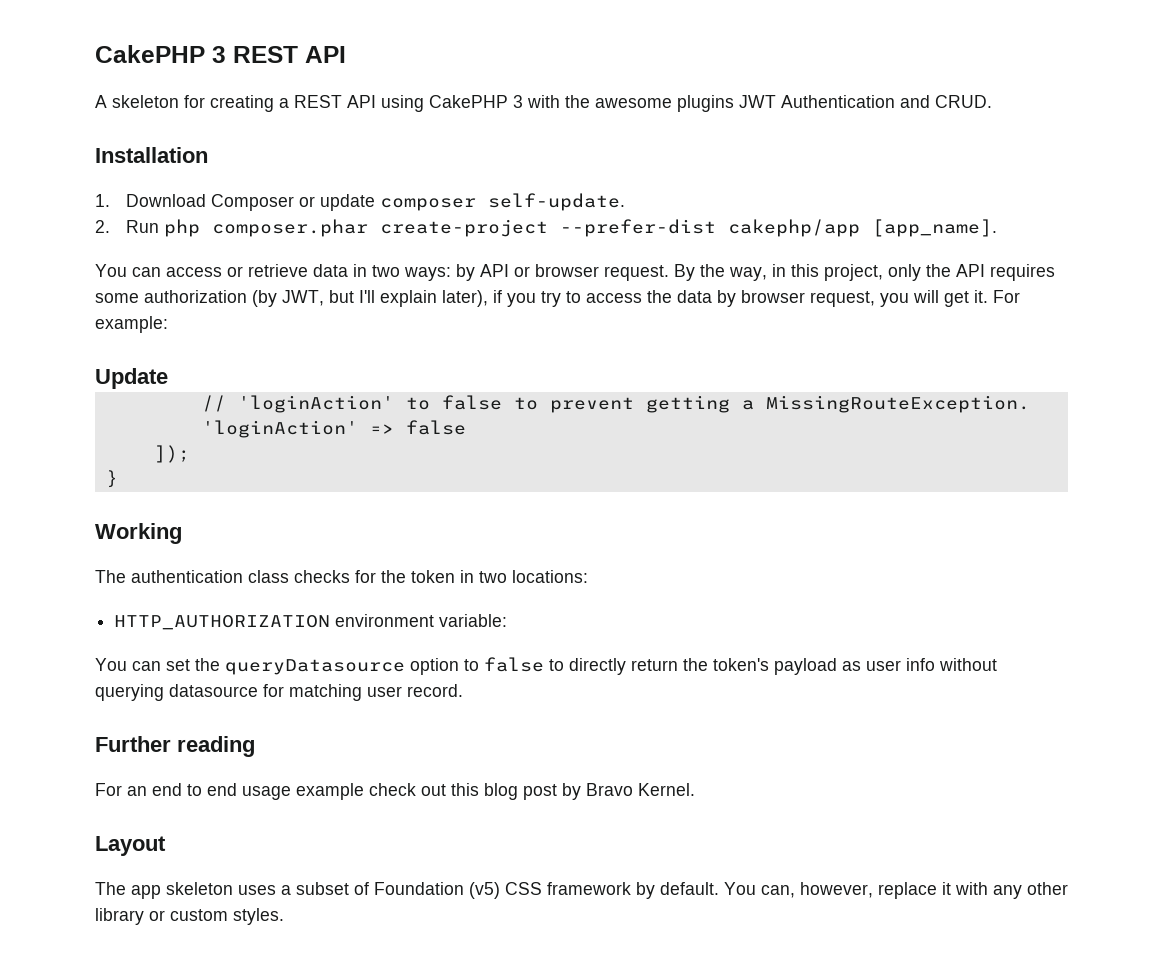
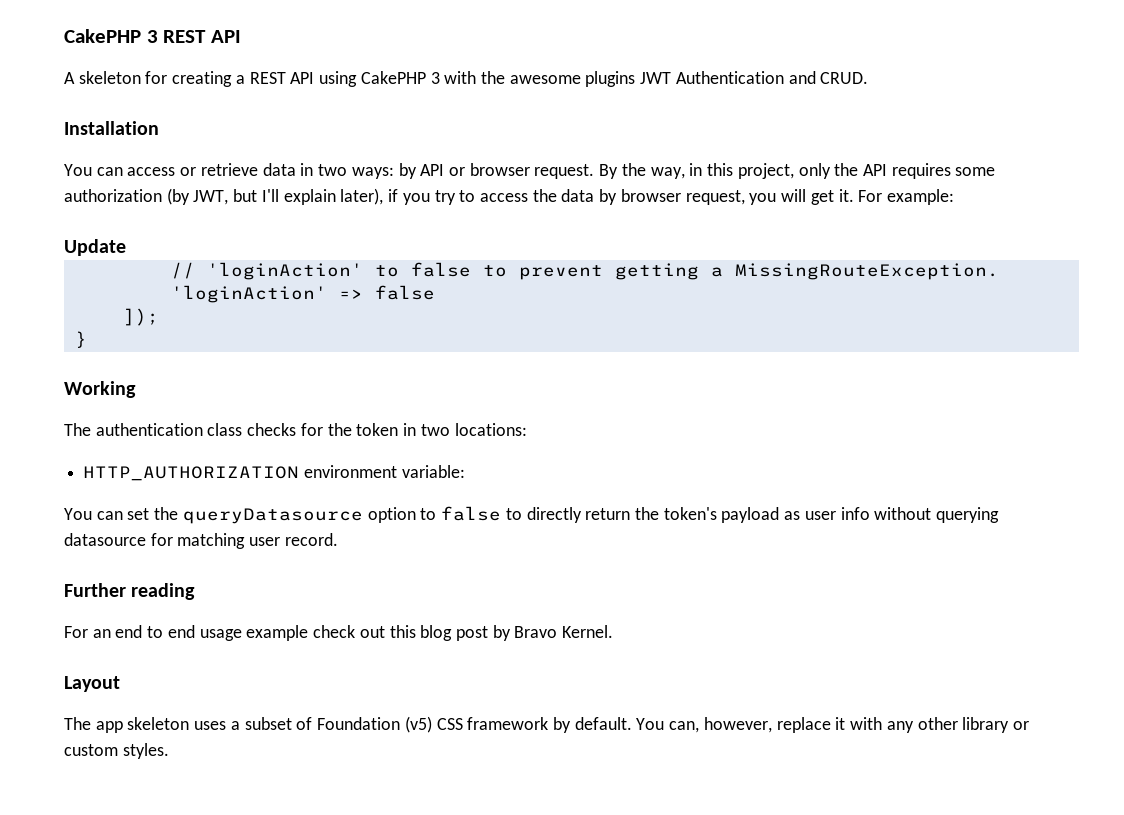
- 1. Download Composer or update composer self-update.
- 2. Run php composer.phar create-project --prefer-dist cakephp/app [app_name].

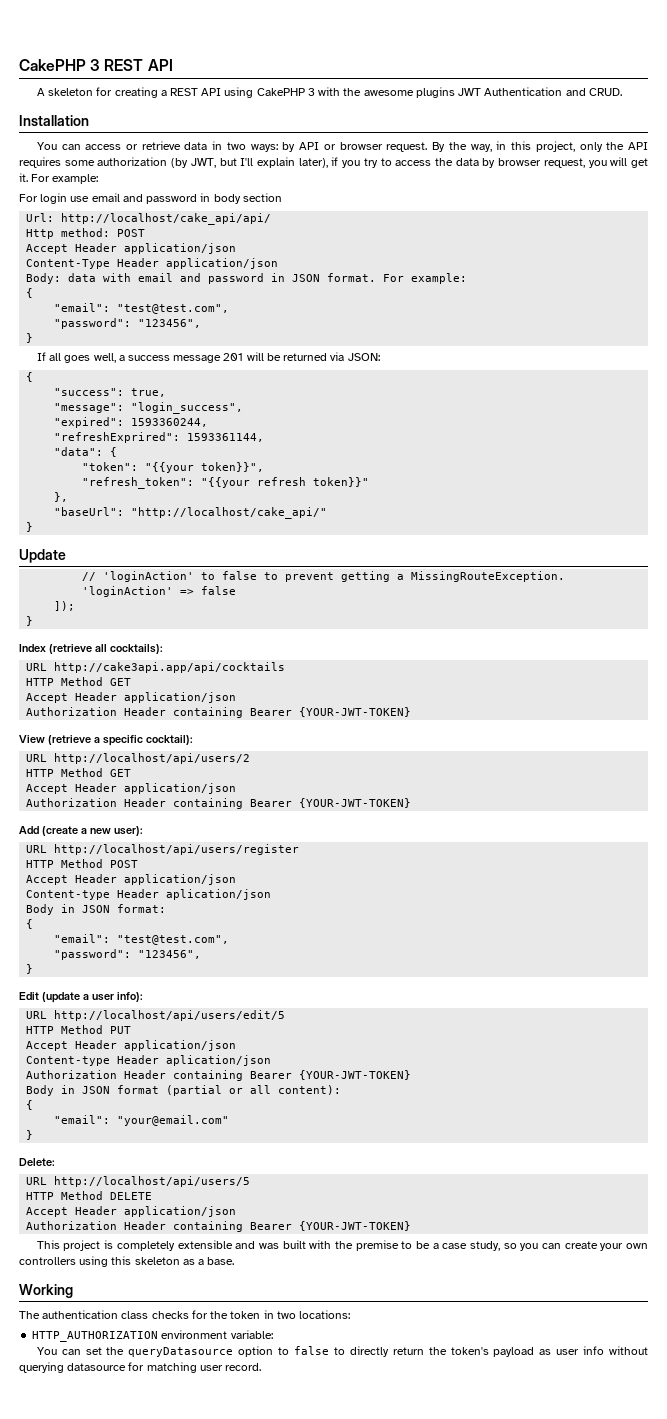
+ For login use email and password in body section
+ Url: http://localhost/cake_api/api/
+ Http method: POST
+ Accept Header application/json
+ Content-Type Header application/json
+ Body: data with email and password in JSON format. For example:
+ {
+ "email": "test@test.com",
+ "password": "123456",
+ }
+ If all goes well, a success message 201 will be returned via JSON:
+ {
+ "success": true,
+ "message": "login_success",
+ "expired": 1593360244,
+ "refreshExprired": 1593361144,
+ "data": {
+ "token": "{{your token}}",
+ "refresh_token": "{{your refresh token}}"
+ },
+ "baseUrl": "http://localhost/cake_api/"
+ }
+ Index (retrieve all cocktails):
+ URL http://cake3api.app/api/cocktails
+ HTTP Method GET
+ Accept Header application/json
+ Authorization Header containing Bearer {YOUR-JWT-TOKEN}
+ View (retrieve a specific cocktail):
+ URL http://localhost/api/users/2
+ HTTP Method GET
+ Accept Header application/json
+ Authorization Header containing Bearer {YOUR-JWT-TOKEN}
+ Add (create a new user):
+ URL http://localhost/api/users/register
+ HTTP Method POST
+ Accept Header application/json
+ Content-type Header aplication/json
+ Body in JSON format:
+ {
+ "email": "test@test.com",
+ "password": "123456",
+ }
+ Edit (update a user info):
+ URL http://localhost/api/users/edit/5
+ HTTP Method PUT
+ Accept Header application/json
+ Content-type Header aplication/json
+ Authorization Header containing Bearer {YOUR-JWT-TOKEN}
+ Body in JSON format (partial or all content):
+ {
+ "email": "your@email.com"
+ }
+ Delete:
+ URL http://localhost/api/users/5
+ HTTP Method DELETE
+ Accept Header application/json
+ Authorization Header containing Bearer {YOUR-JWT-TOKEN}
+ This project is completely extensible and was built with the premise to be a case study, so you can create your own controllers using this skeleton as a base.
- Further reading
- For an end to end usage example check out this blog post by Bravo Kernel.
- Layout
- The app skeleton uses a subset of Foundation (v5) CSS framework by default. You can, however, replace it with any other library or custom styles.

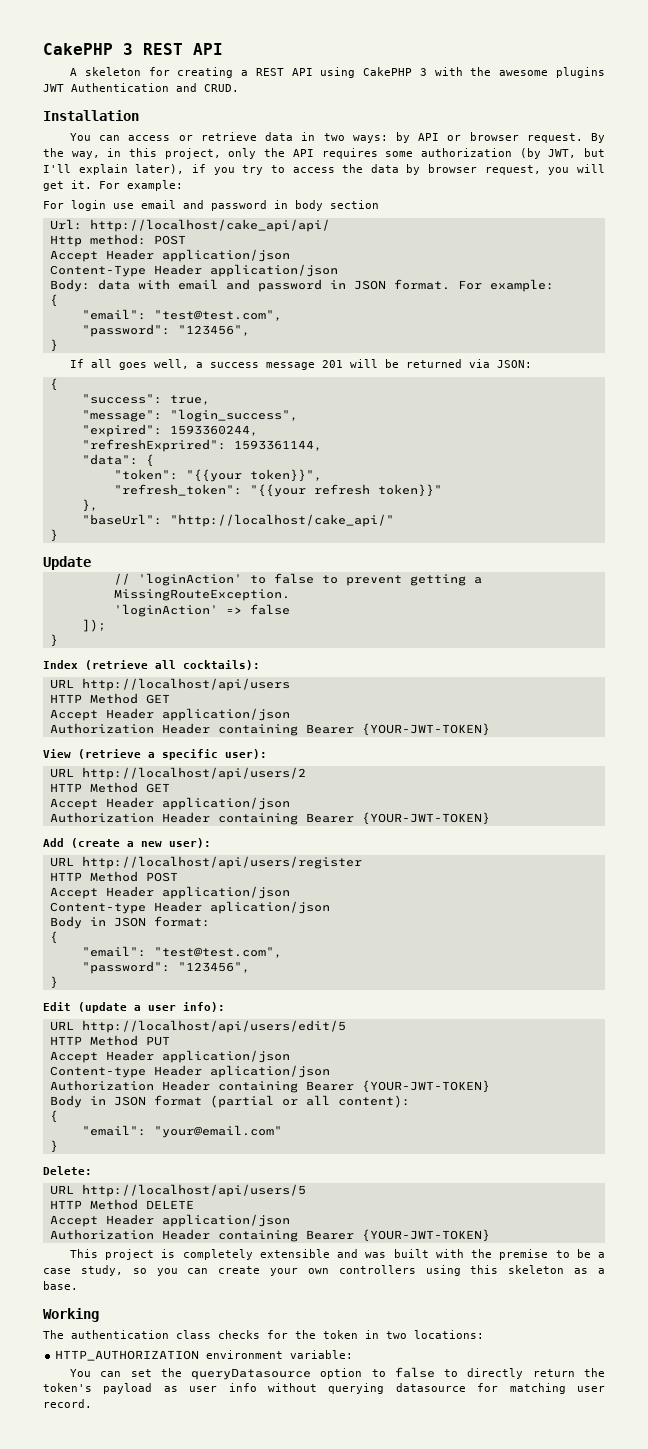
- URL http://cake3api.app/api/cocktails
+ URL http://localhost/api/users
- View (retrieve a specific cocktail):
+ View (retrieve a specific user):

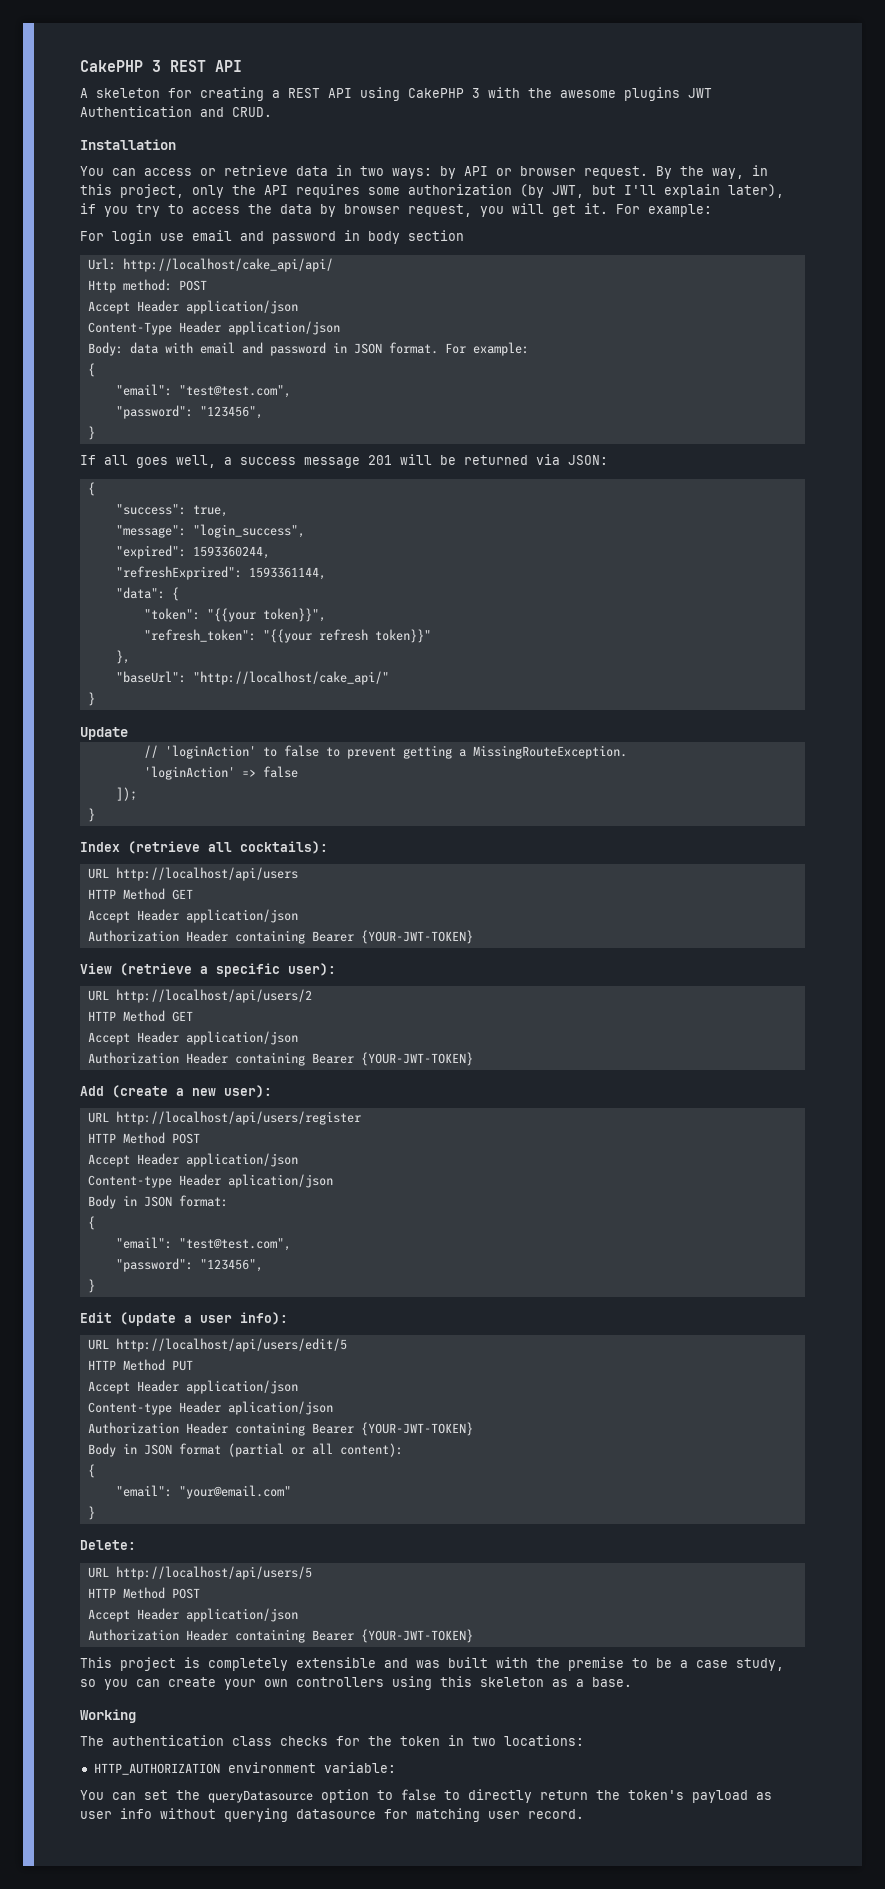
  URL http://localhost/api/users/5
- HTTP Method DELETE
+ HTTP Method POST

